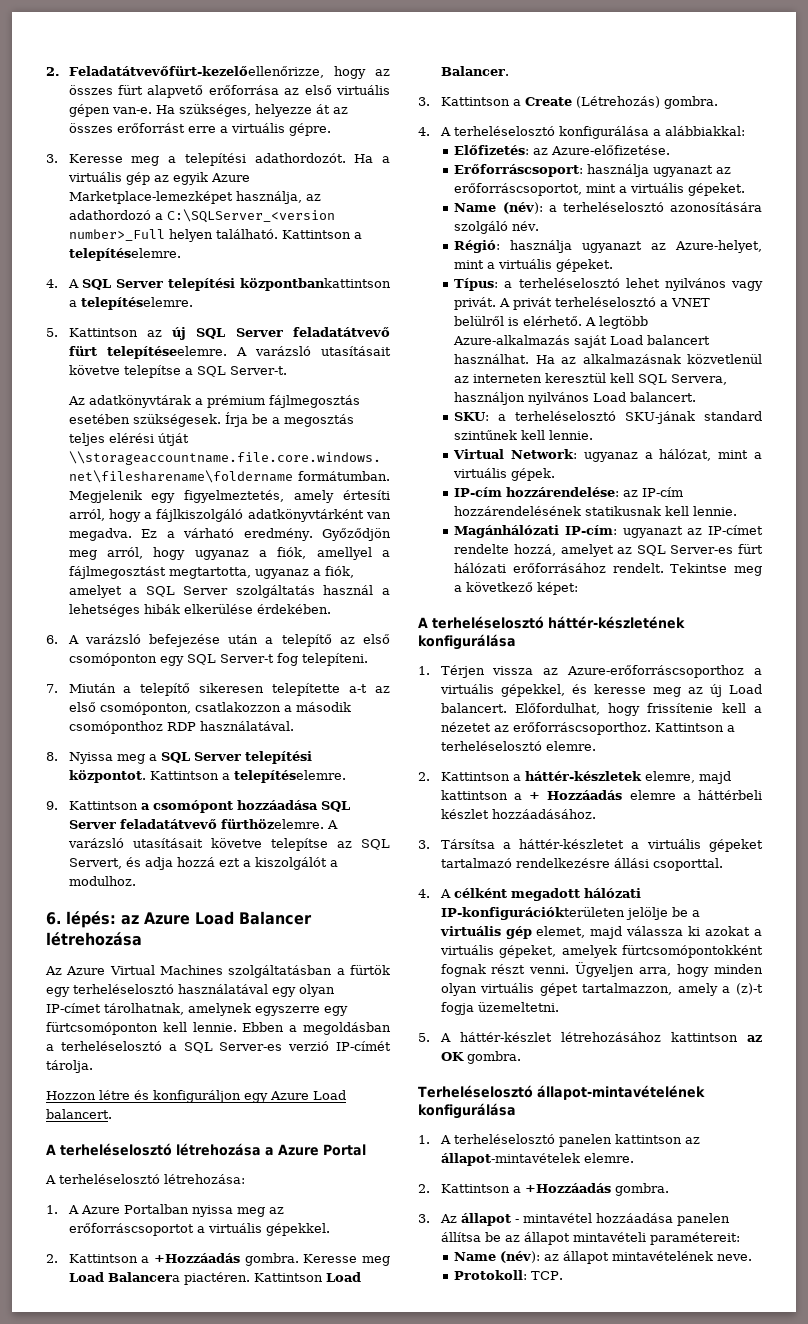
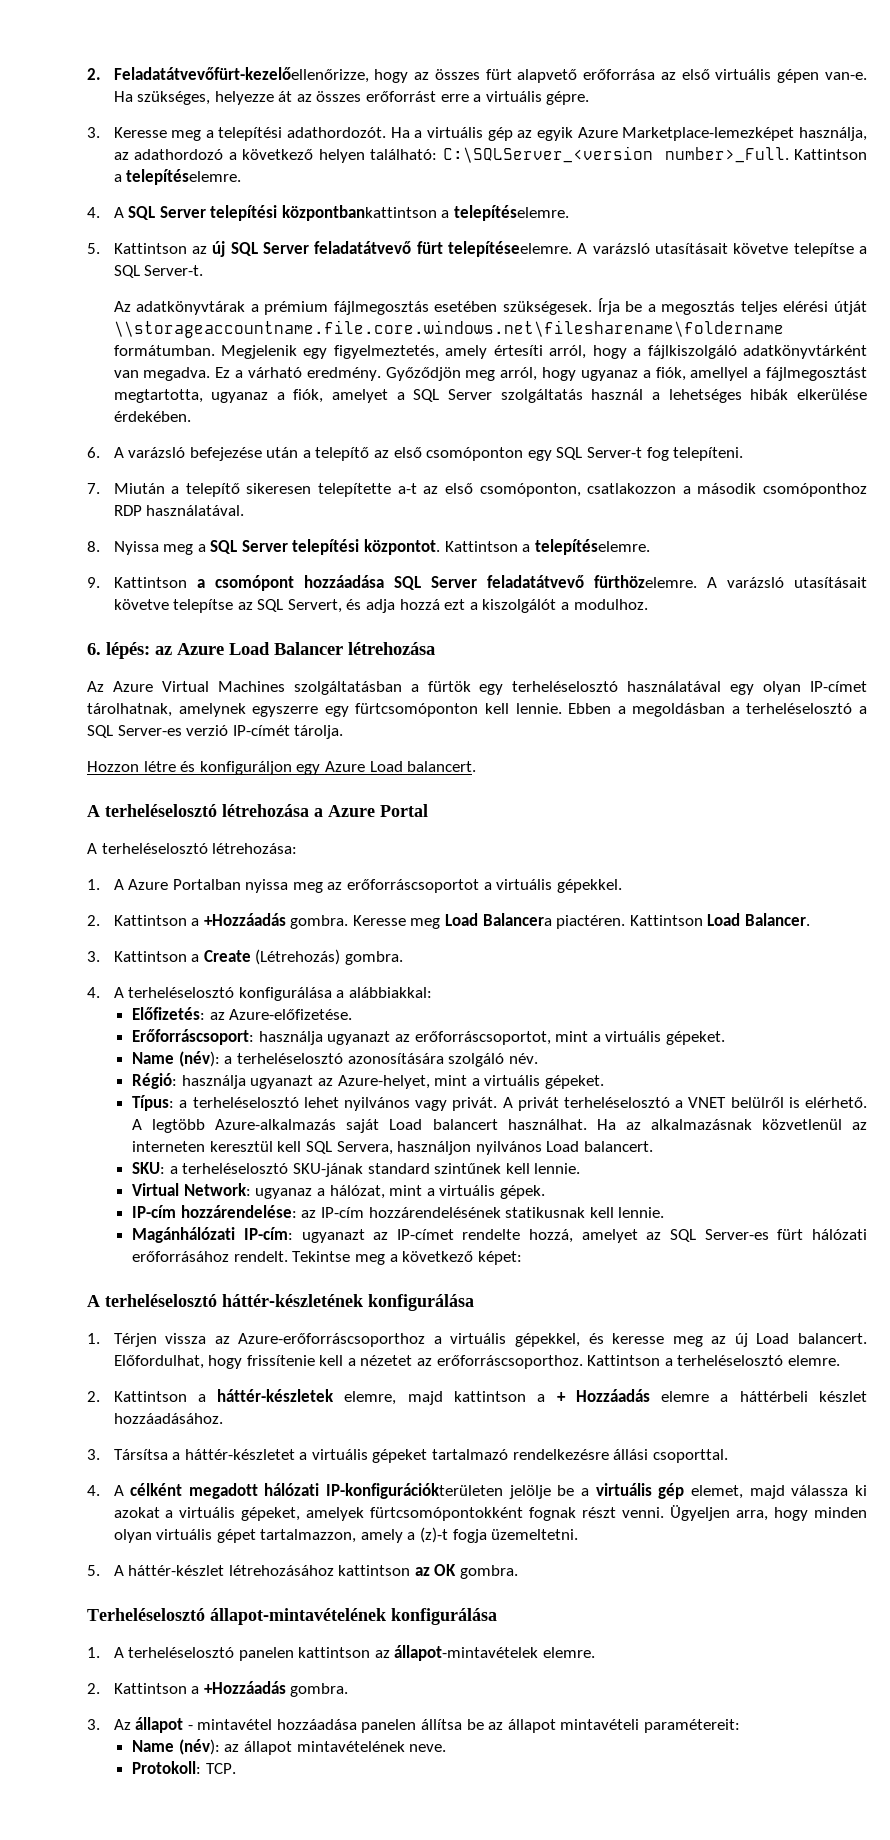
- Ha a virtuális gép az egyik Azure Marketplace-lemezképet használja, az adathordozó a C:\SQLServer_<version number>_Full helyen található.
+ Ha a virtuális gép az egyik Azure Marketplace-lemezképet használja, az adathordozó a következő helyen található: C:\SQLServer_<version number>_Full.

